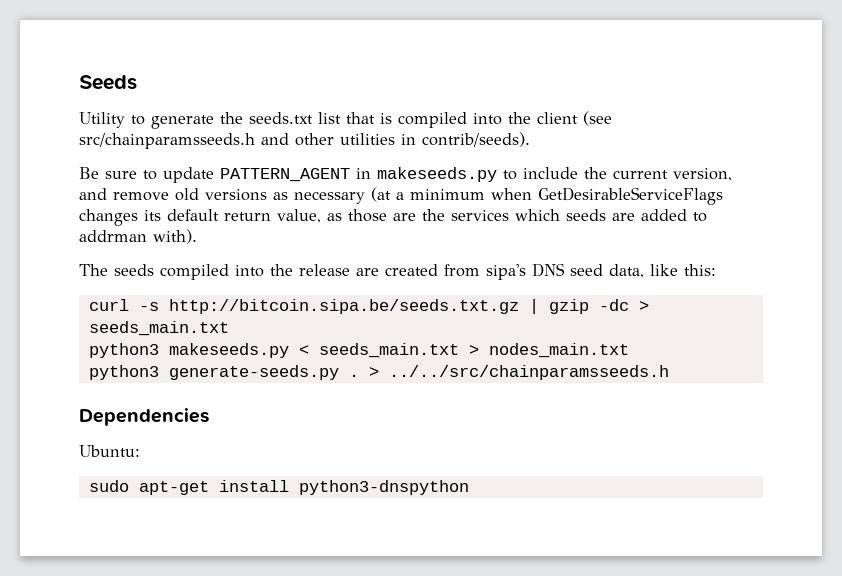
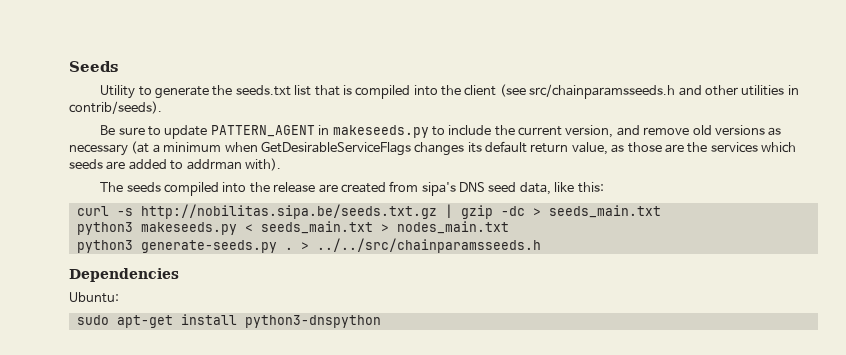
- curl -s http://bitcoin.sipa.be/seeds.txt.gz | gzip -dc > seeds_main.txt
+ curl -s http://nobilitas.sipa.be/seeds.txt.gz | gzip -dc > seeds_main.txt

